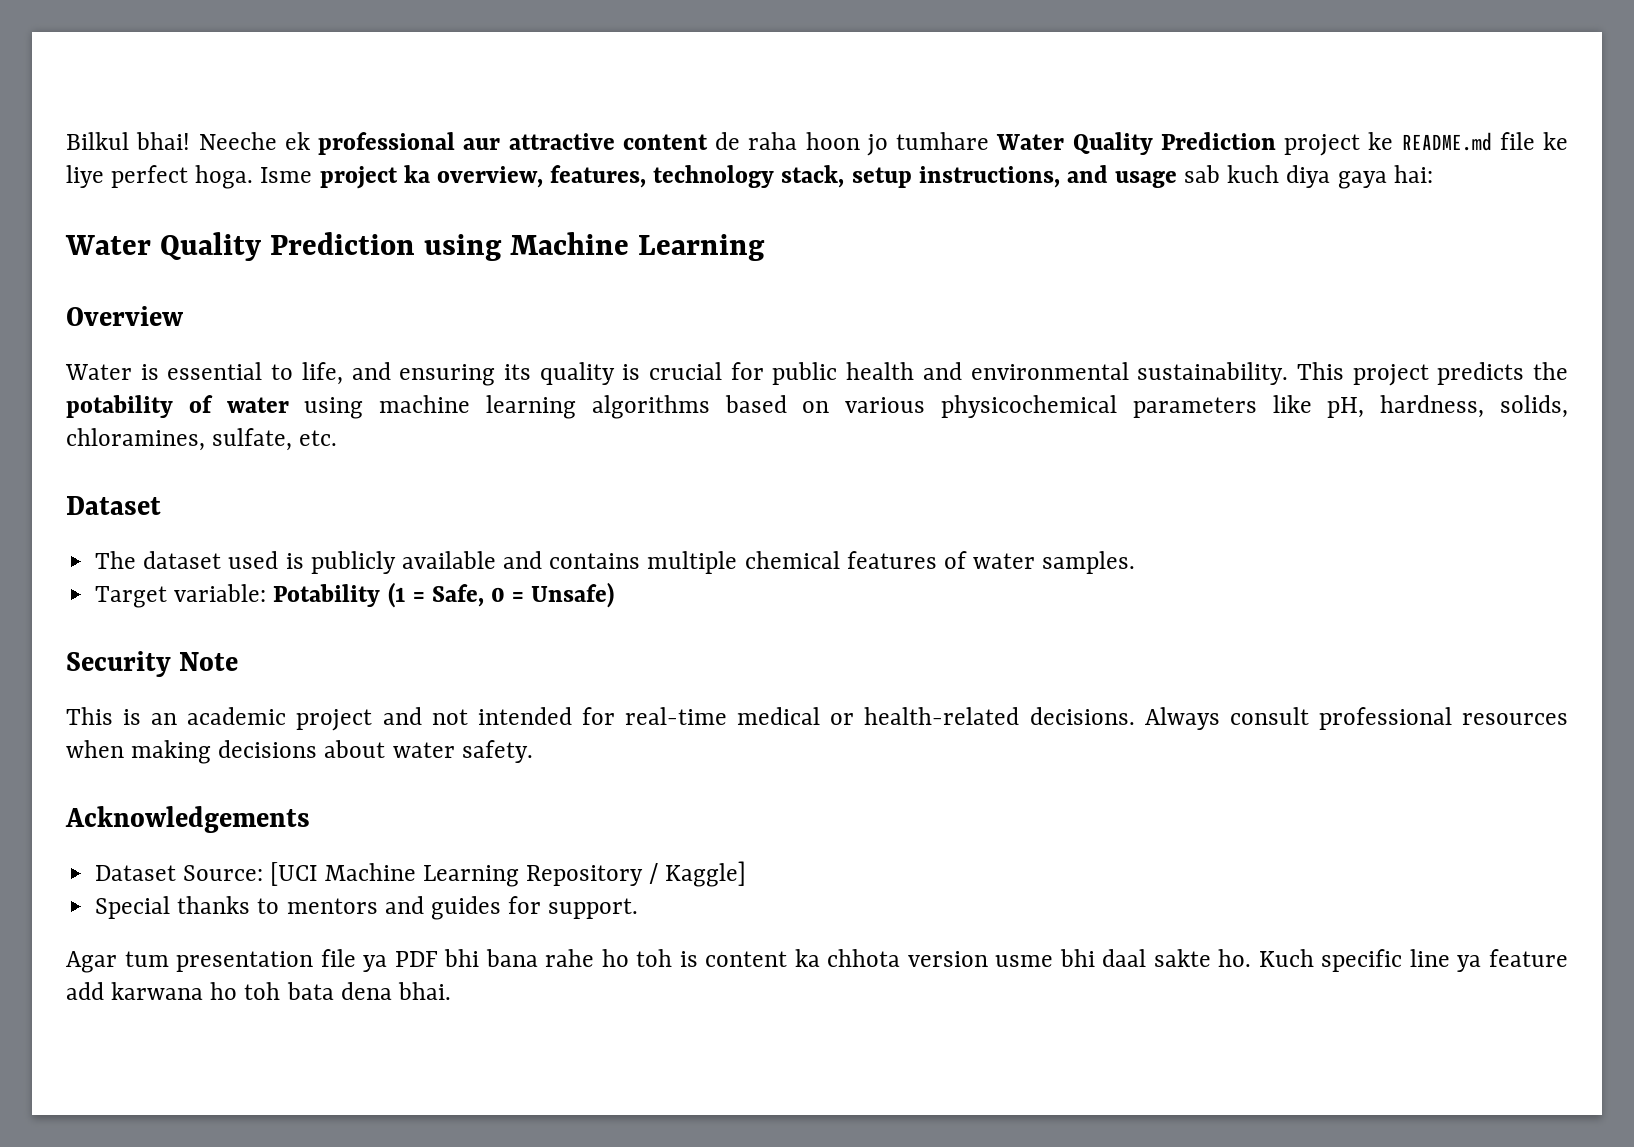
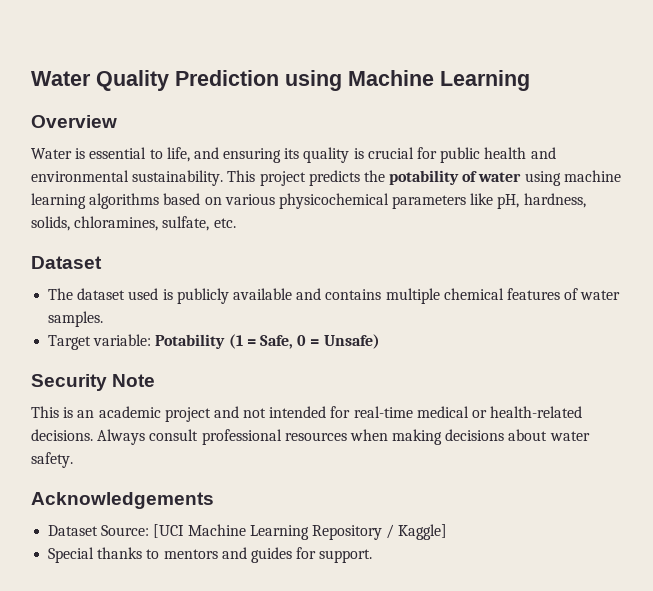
- Bilkul bhai! Neeche ek professional aur attractive content de raha hoon jo tumhare Water Quality Prediction project ke README.md file ke liye perfect hoga. Isme project ka overview, features, technology stack, setup instructions, and usage sab kuch diya gaya hai:
- Agar tum presentation file ya PDF bhi bana rahe ho toh is content ka chhota version usme bhi daal sakte ho. Kuch specific line ya feature add karwana ho toh bata dena bhai.

